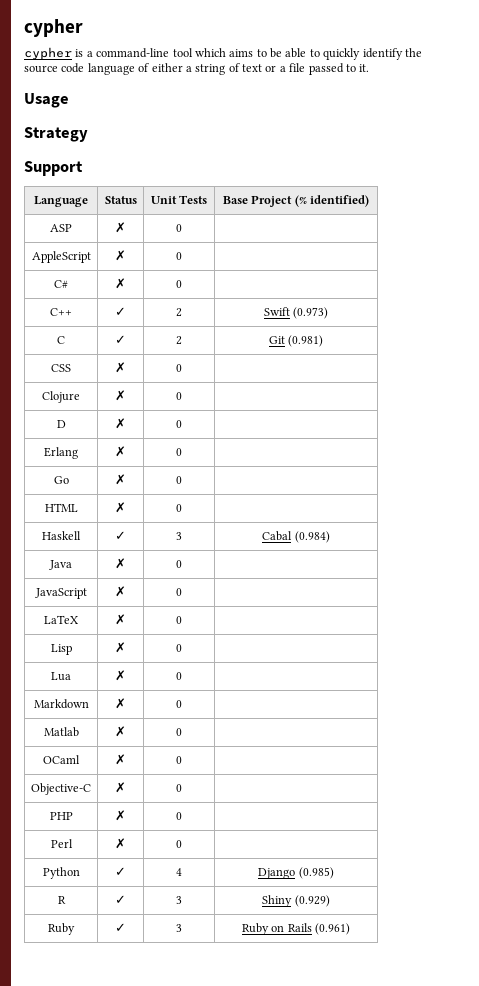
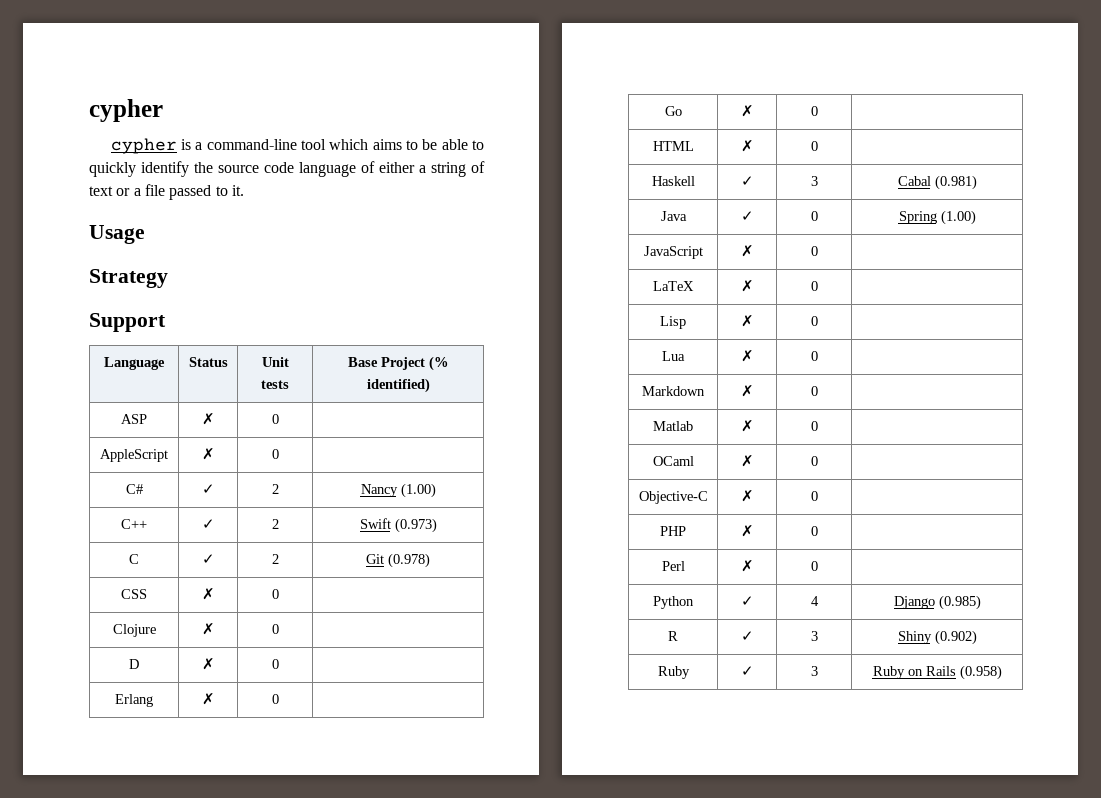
- Language | Status | Unit Tests | Base Project (% identified)
+ Language | Status | Unit tests | Base Project (% identified)
- C# | ✗ | 0 |
+ C# | ✓ | 2 | Nancy (1.00)
- C | ✓ | 2 | Git (0.981)
+ C | ✓ | 2 | Git (0.978)
- Haskell | ✓ | 3 | Cabal (0.984)
+ Haskell | ✓ | 3 | Cabal (0.981)
- Java | ✗ | 0 |
+ Java | ✓ | 0 | Spring (1.00)
- R | ✓ | 3 | Shiny (0.929)
+ R | ✓ | 3 | Shiny (0.902)
- Ruby | ✓ | 3 | Ruby on Rails (0.961)
+ Ruby | ✓ | 3 | Ruby on Rails (0.958)

